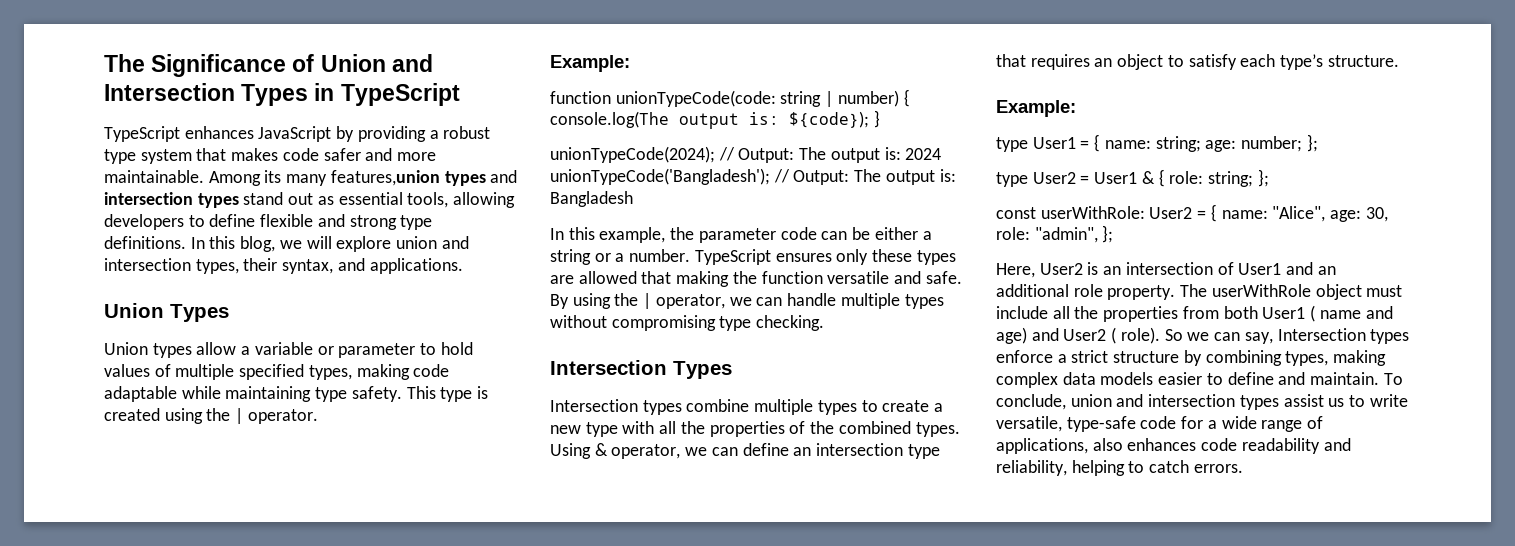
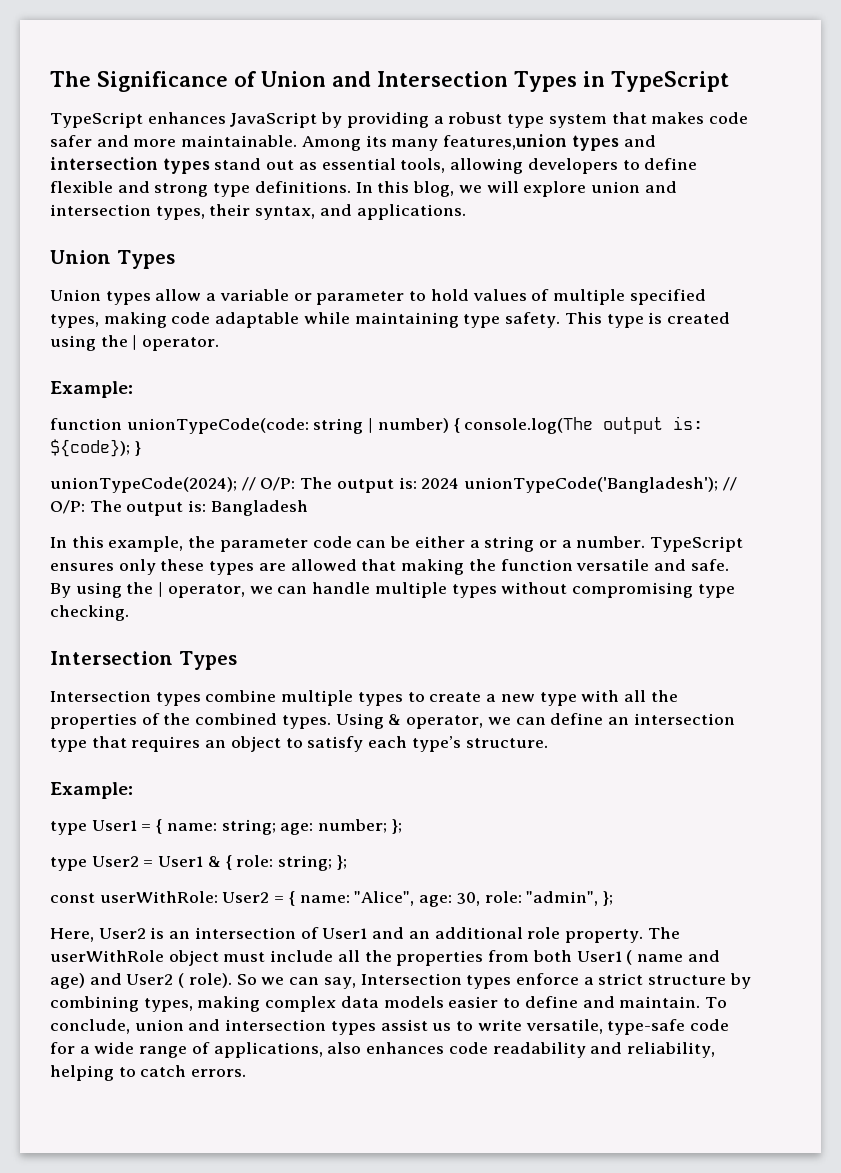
- unionTypeCode(2024); // Output: The output is: 2024 unionTypeCode('Bangladesh'); // Output: The output is: Bangladesh
+ unionTypeCode(2024); // O/P: The output is: 2024 unionTypeCode('Bangladesh'); // O/P: The output is: Bangladesh

